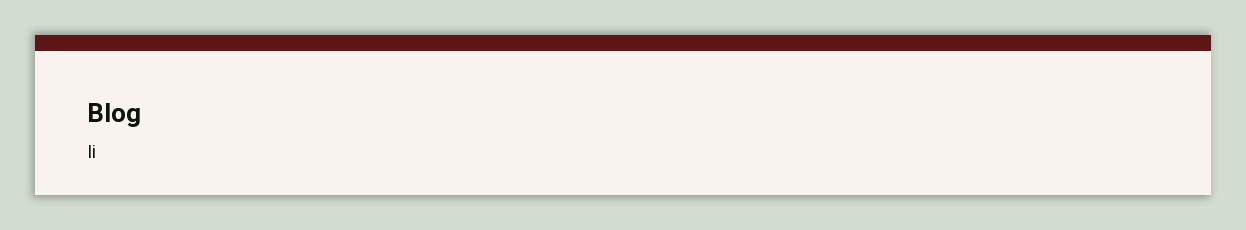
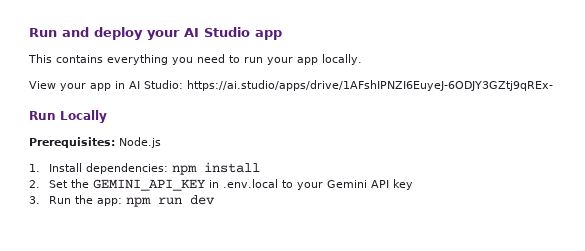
- Blog
- Ii
+ Run and deploy your AI Studio app
+ This contains everything you need to run your app locally.
+ View your app in AI Studio: https://ai.studio/apps/drive/1AFshIPNZI6EuyeJ-6ODJY3GZtj9qREx-
+ Run Locally
+ Prerequisites: Node.js
+ 1. Install dependencies: npm install
+ 2. Set the GEMINI_API_KEY in .env.local to your Gemini API key
+ 3. Run the app: npm run dev

